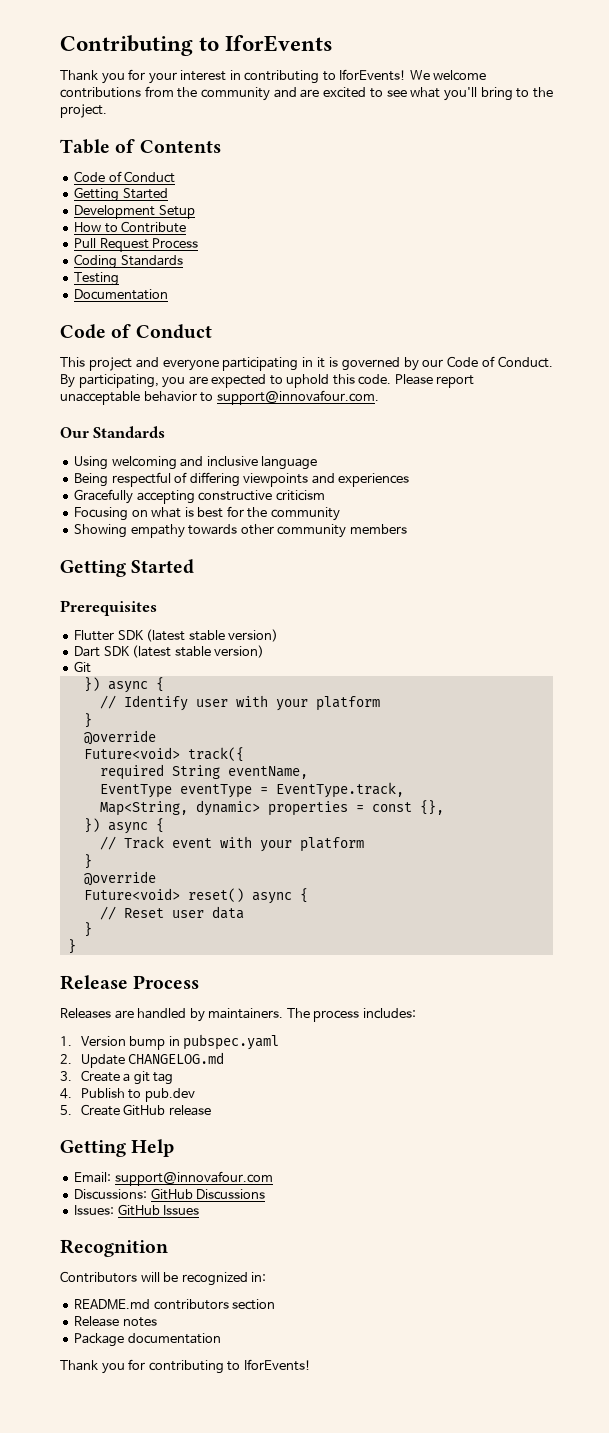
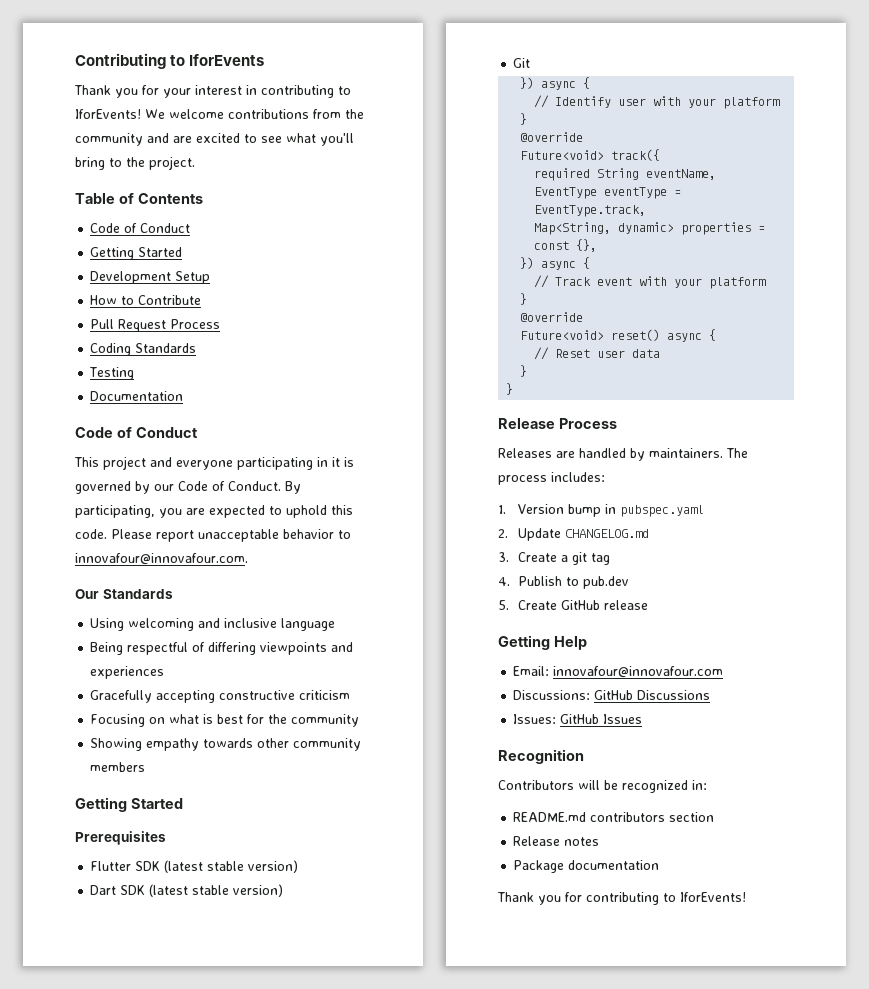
- Please report unacceptable behavior to support@innovafour.com.
+ Please report unacceptable behavior to innovafour@innovafour.com.
- Email: support@innovafour.com
+ Email: innovafour@innovafour.com

